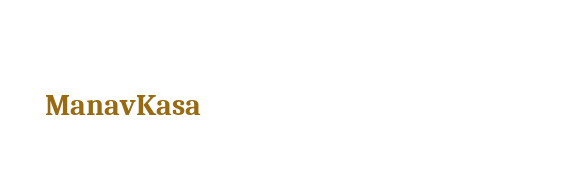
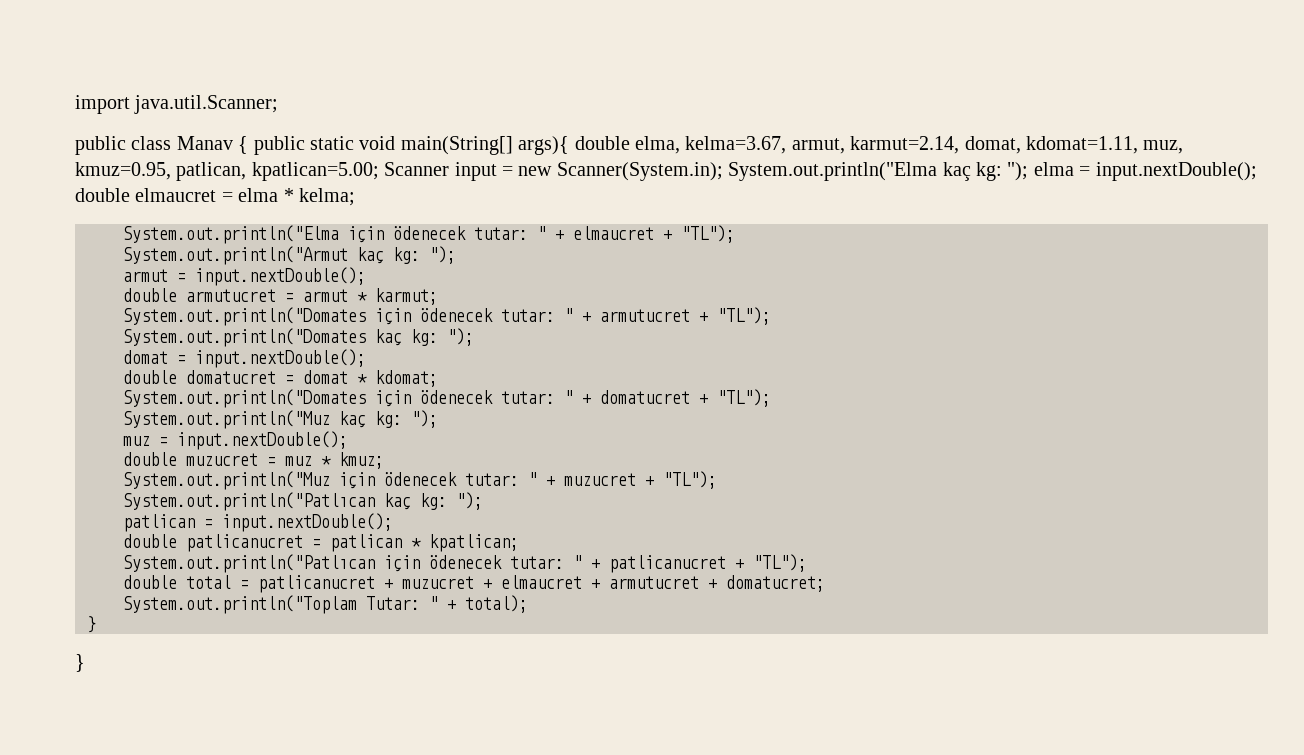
- ManavKasa
+ import java.util.Scanner;
+ public class Manav { public static void main(String[] args){ double elma, kelma=3.67, armut, karmut=2.14, domat, kdomat=1.11, muz, kmuz=0.95, patlican, kpatlican=5.00; Scanner input = new Scanner(System.in); System.out.println("Elma kaç kg: "); elma = input.nextDouble(); double elmaucret = elma * kelma;
+ System.out.println("Elma için ödenecek tutar: " + elmaucret + "TL");
+ System.out.println("Armut kaç kg: ");
+ armut = input.nextDouble();
+ double armutucret = armut * karmut;
+ System.out.println("Domates için ödenecek tutar: " + armutucret + "TL");
+ System.out.println("Domates kaç kg: ");
+ domat = input.nextDouble();
+ double domatucret = domat * kdomat;
+ System.out.println("Domates için ödenecek tutar: " + domatucret + "TL");
+ System.out.println("Muz kaç kg: ");
+ muz = input.nextDouble();
+ double muzucret = muz * kmuz;
+ System.out.println("Muz için ödenecek tutar: " + muzucret + "TL");
+ System.out.println("Patlıcan kaç kg: ");
+ patlican = input.nextDouble();
+ double patlicanucret = patlican * kpatlican;
+ System.out.println("Patlıcan için ödenecek tutar: " + patlicanucret + "TL");
+ double total = patlicanucret + muzucret + elmaucret + armutucret + domatucret;
+ System.out.println("Toplam Tutar: " + total);
+ }
+ }

